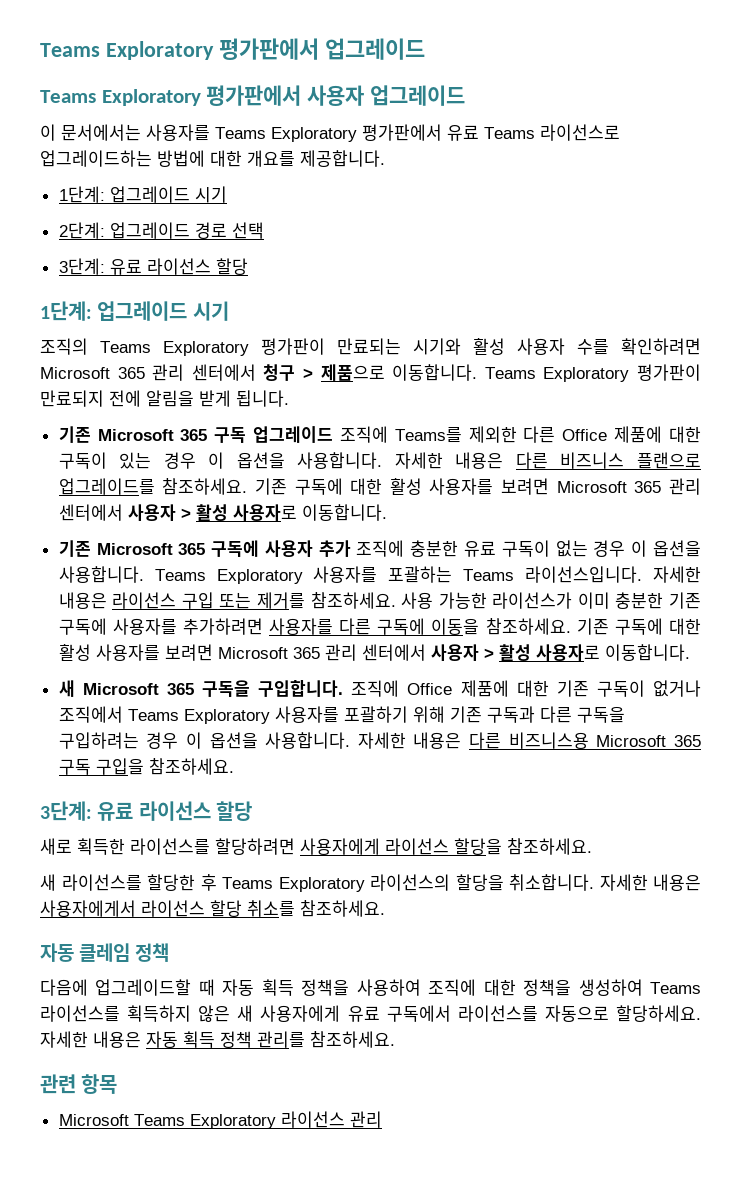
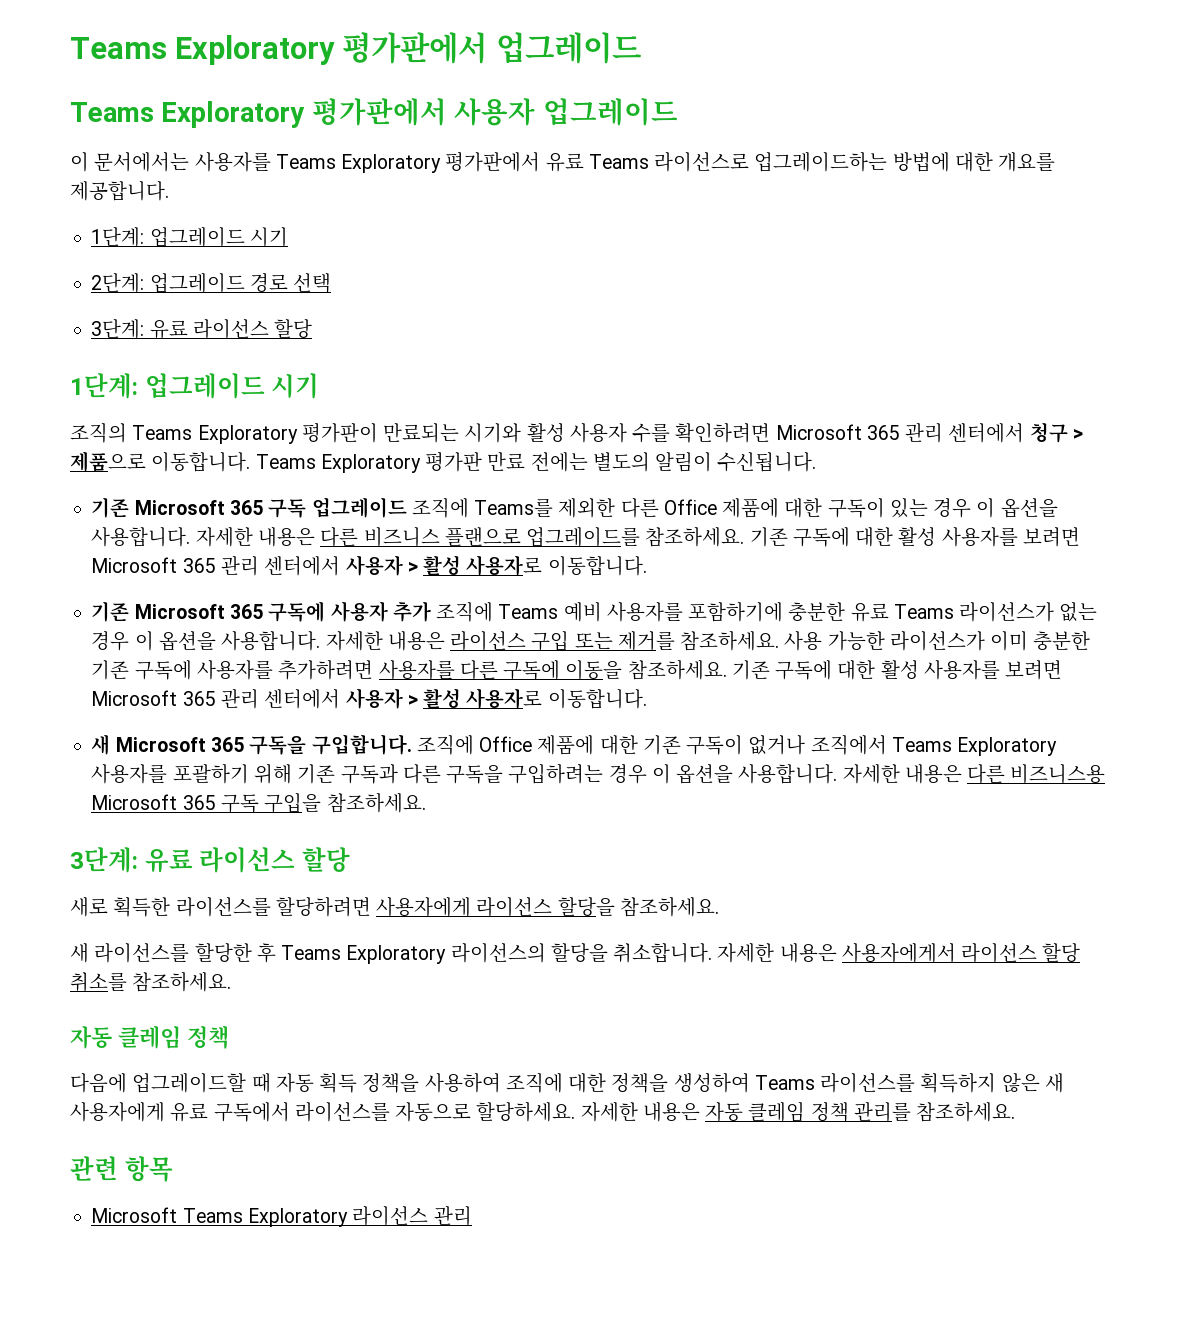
- Teams Exploratory 평가판이 만료되지 전에 알림을 받게 됩니다.
+ Teams Exploratory 평가판 만료 전에는 별도의 알림이 수신됩니다.
- 기존 Microsoft 365 구독에 사용자 추가 조직에 충분한 유료 구독이 없는 경우 이 옵션을 사용합니다.
+ 기존 Microsoft 365 구독에 사용자 추가 조직에 Teams 예비 사용자를 포함하기에 충분한 유료 Teams 라이선스가 없는 경우 이 옵션을 사용합니다.
- Teams Exploratory 사용자를 포괄하는 Teams 라이선스입니다.
- 자세한 내용은 자동 획득 정책 관리를 참조하세요.
+ 자세한 내용은 자동 클레임 정책 관리를 참조하세요.

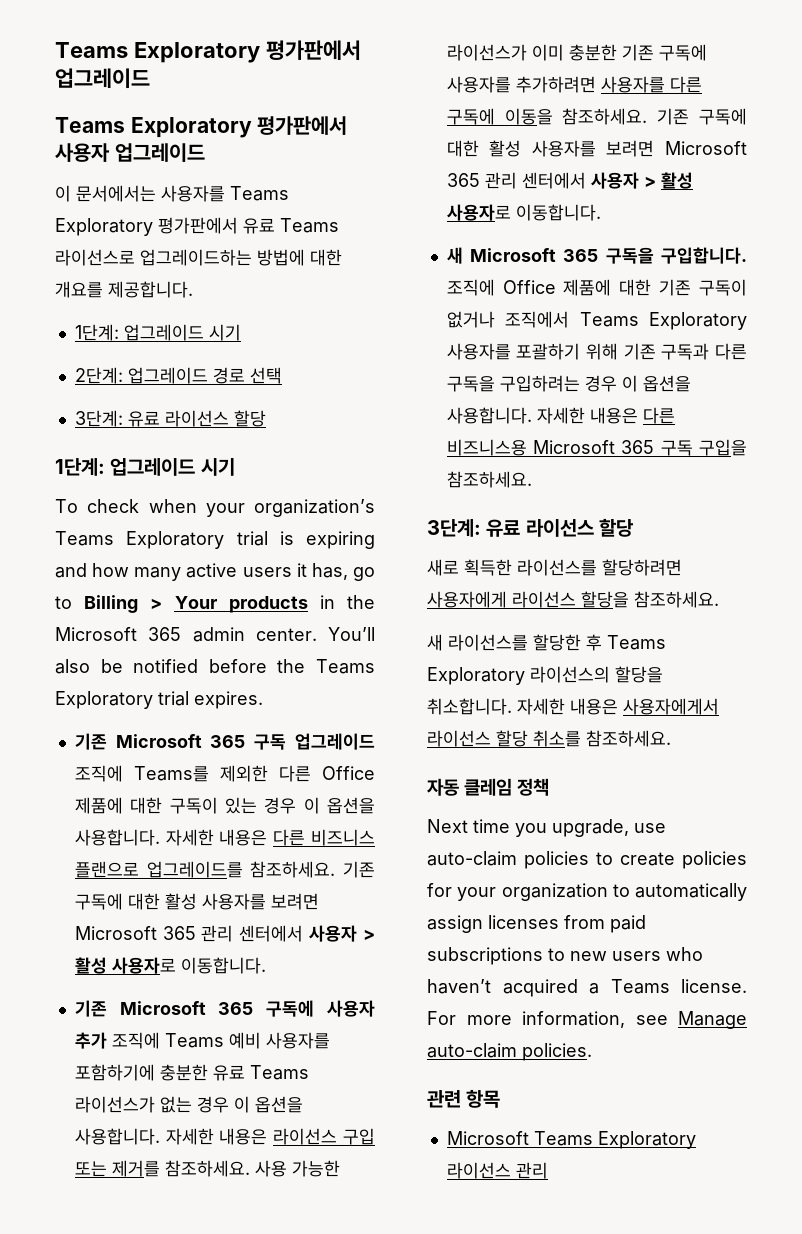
- 조직의 Teams Exploratory 평가판이 만료되는 시기와 활성 사용자 수를 확인하려면 Microsoft 365 관리 센터에서 청구 > 제품으로 이동합니다. Teams Exploratory 평가판 만료 전에는 별도의 알림이 수신됩니다.
+ To check when your organization’s Teams Exploratory trial is expiring and how many active users it has, go to Billing > Your products in the Microsoft 365 admin center. You’ll also be notified before the Teams Exploratory trial expires.
- 다음에 업그레이드할 때 자동 획득 정책을 사용하여 조직에 대한 정책을 생성하여 Teams 라이선스를 획득하지 않은 새 사용자에게 유료 구독에서 라이선스를 자동으로 할당하세요. 자세한 내용은 자동 클레임 정책 관리를 참조하세요.
+ Next time you upgrade, use auto-claim policies to create policies for your organization to automatically assign licenses from paid subscriptions to new users who haven’t acquired a Teams license. For more information, see Manage auto-claim policies.

